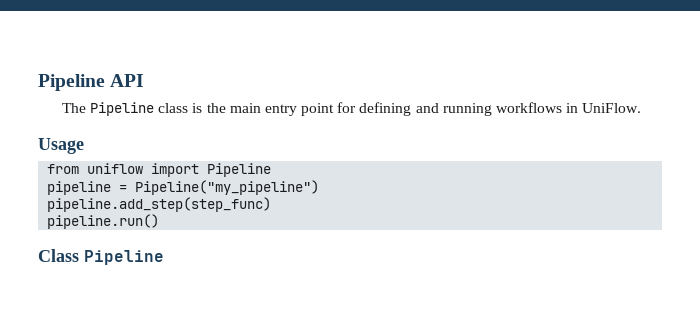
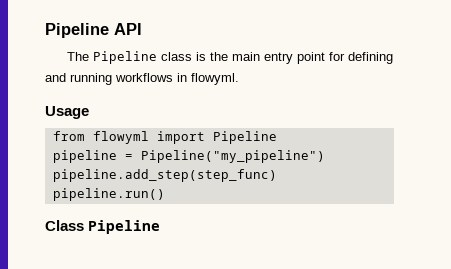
- The Pipeline class is the main entry point for defining and running workflows in UniFlow.
+ The Pipeline class is the main entry point for defining and running workflows in flowyml.
- from uniflow import Pipeline
+ from flowyml import Pipeline

